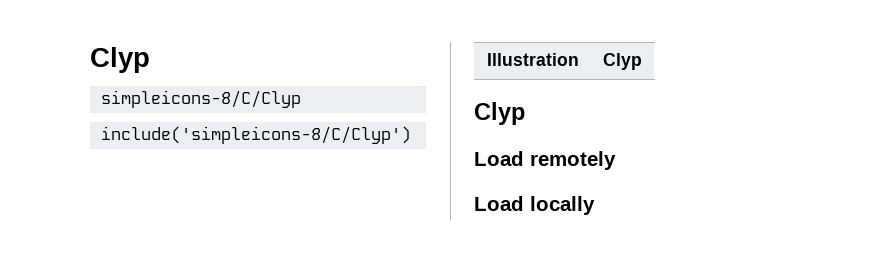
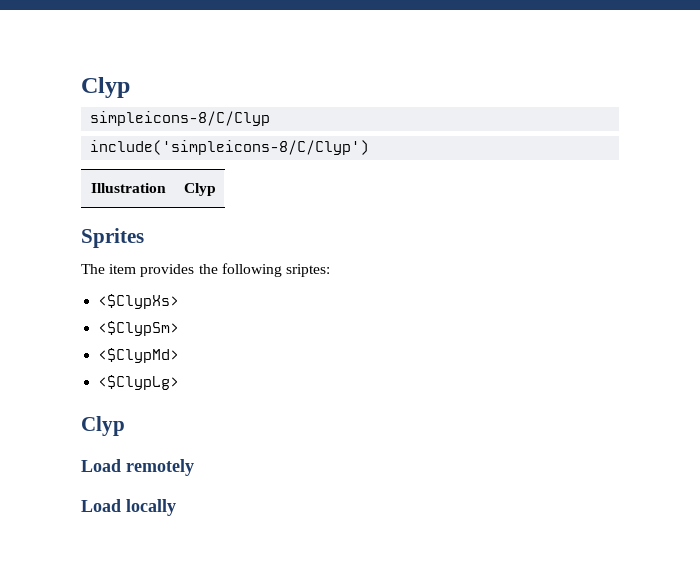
+ Sprites
+ The item provides the following sriptes:
+ <$ClypXs>
+ <$ClypSm>
+ <$ClypMd>
+ <$ClypLg>

